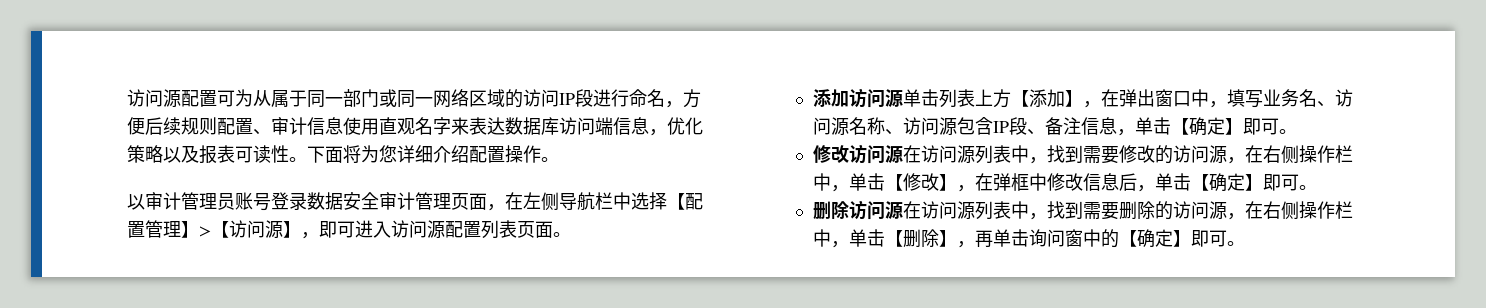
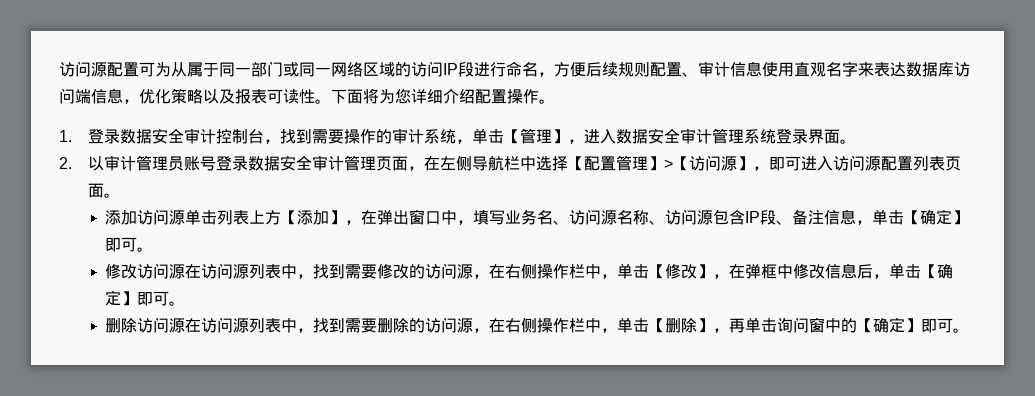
- 以审计管理员账号登录数据安全审计管理页面，在左侧导航栏中选择【配置管理】>【访问源】，即可进入访问源配置列表页面。
+ 1.登录数据安全审计控制台，找到需要操作的审计系统，单击【管理】，进入数据安全审计管理系统登录界面。
+ 2.以审计管理员账号登录数据安全审计管理页面，在左侧导航栏中选择【配置管理】>【访问源】，即可进入访问源配置列表页面。

